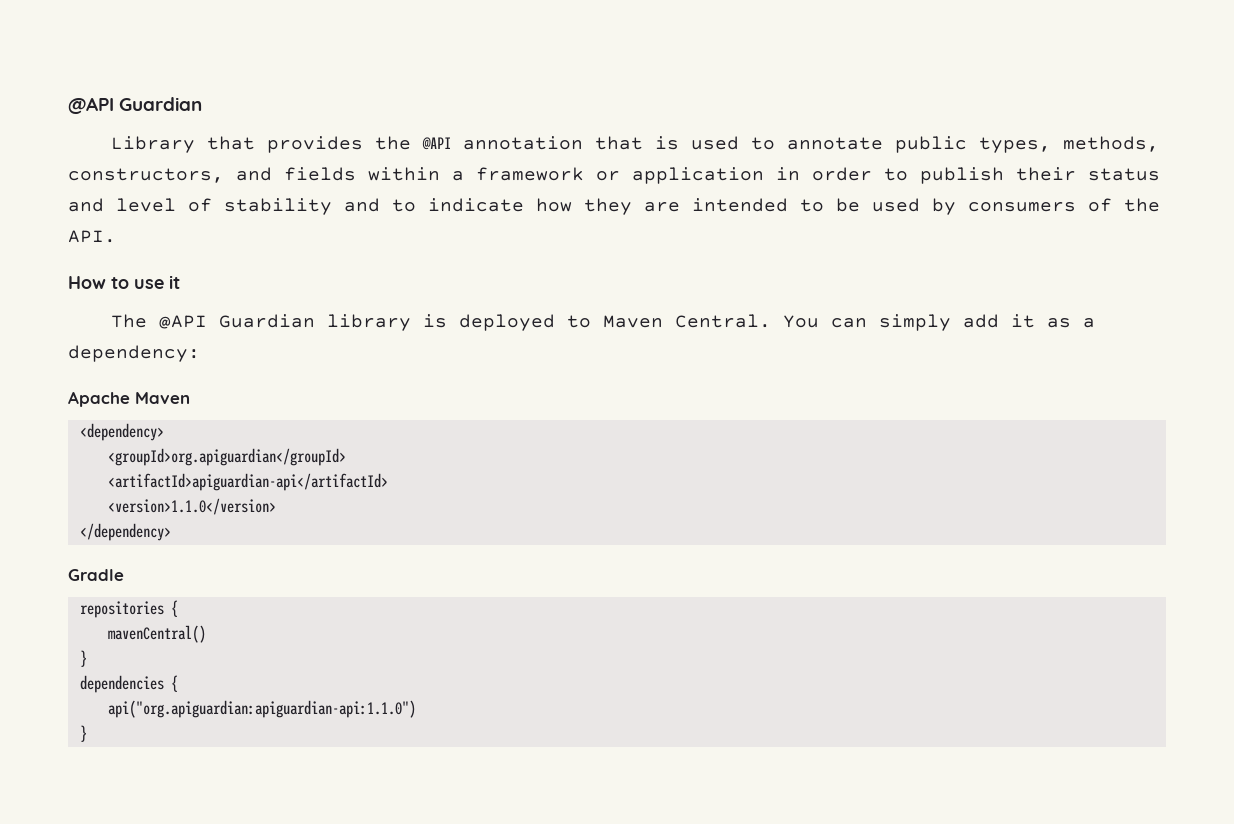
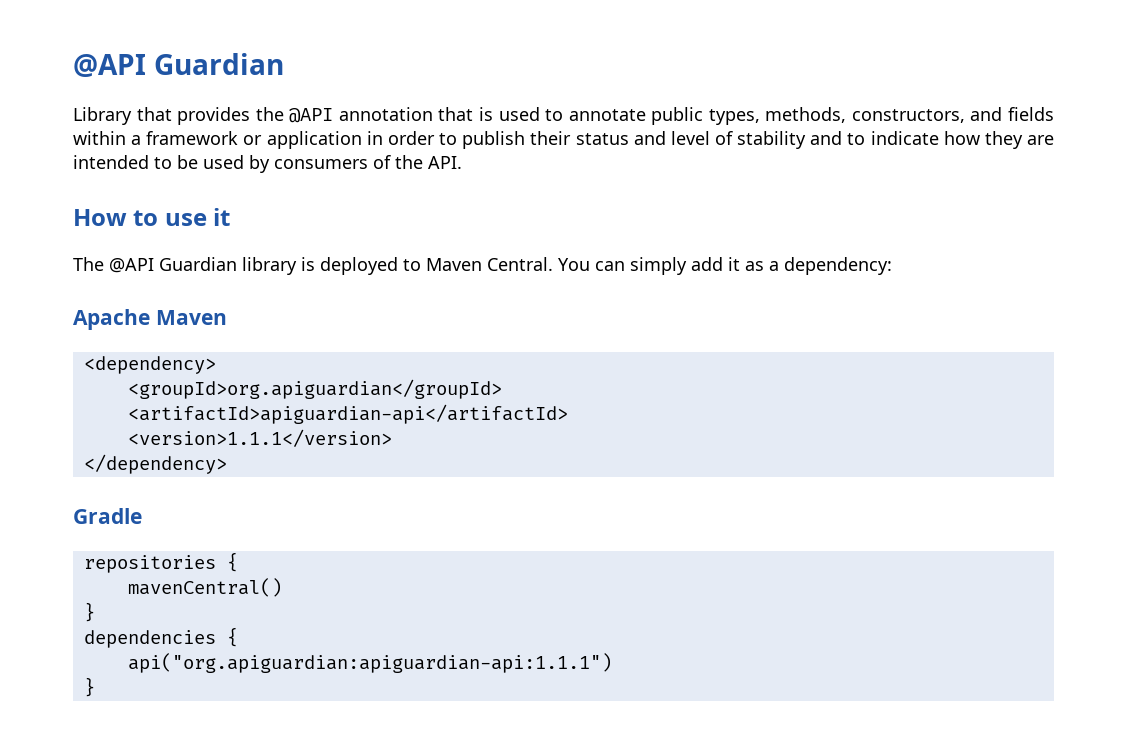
- <version>1.1.0</version>
+ <version>1.1.1</version>
- api("org.apiguardian:apiguardian-api:1.1.0")
+ api("org.apiguardian:apiguardian-api:1.1.1")

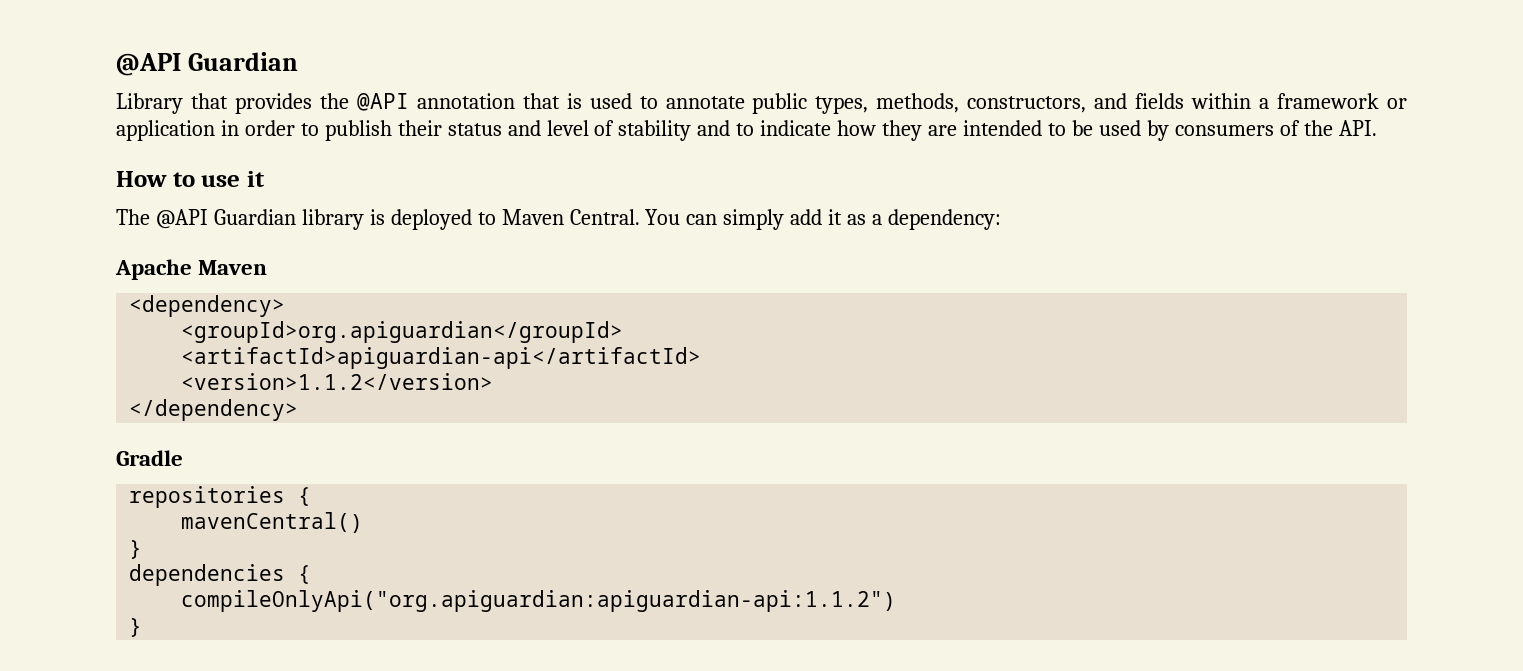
- <version>1.1.1</version>
+ <version>1.1.2</version>
- api("org.apiguardian:apiguardian-api:1.1.1")
+ compileOnlyApi("org.apiguardian:apiguardian-api:1.1.2")

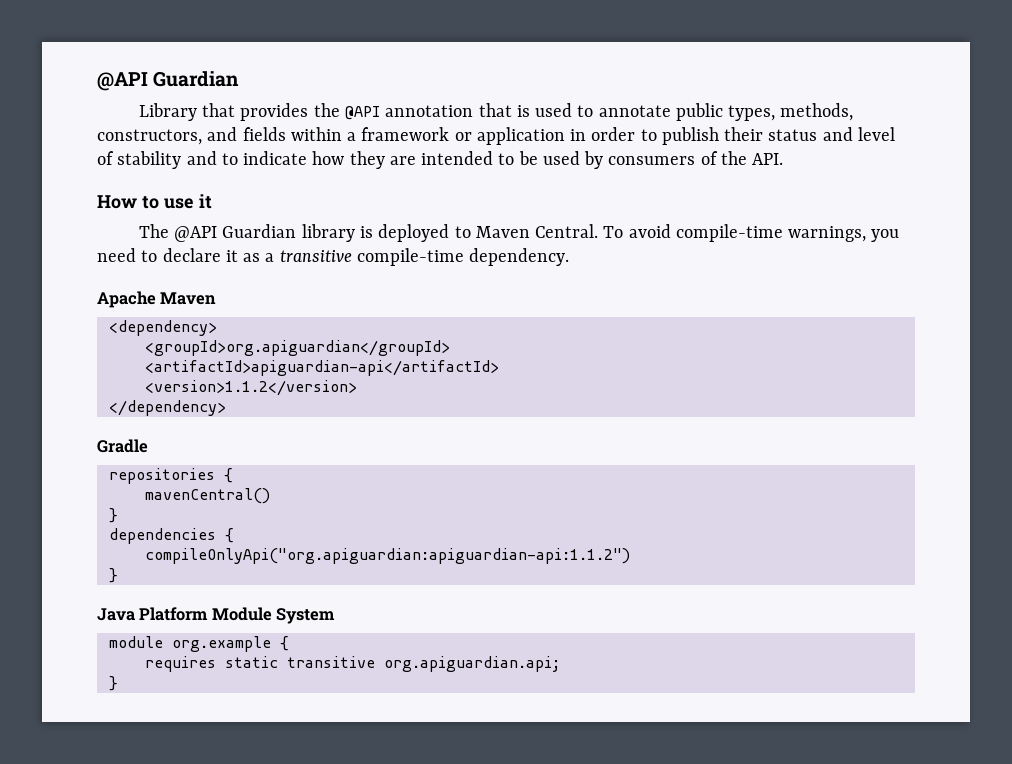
- You can simply add it as a dependency:
+ To avoid compile-time warnings, you need to declare it as a transitive compile-time dependency.
+ Java Platform Module System
+ module org.example {
+ requires static transitive org.apiguardian.api;
+ }

